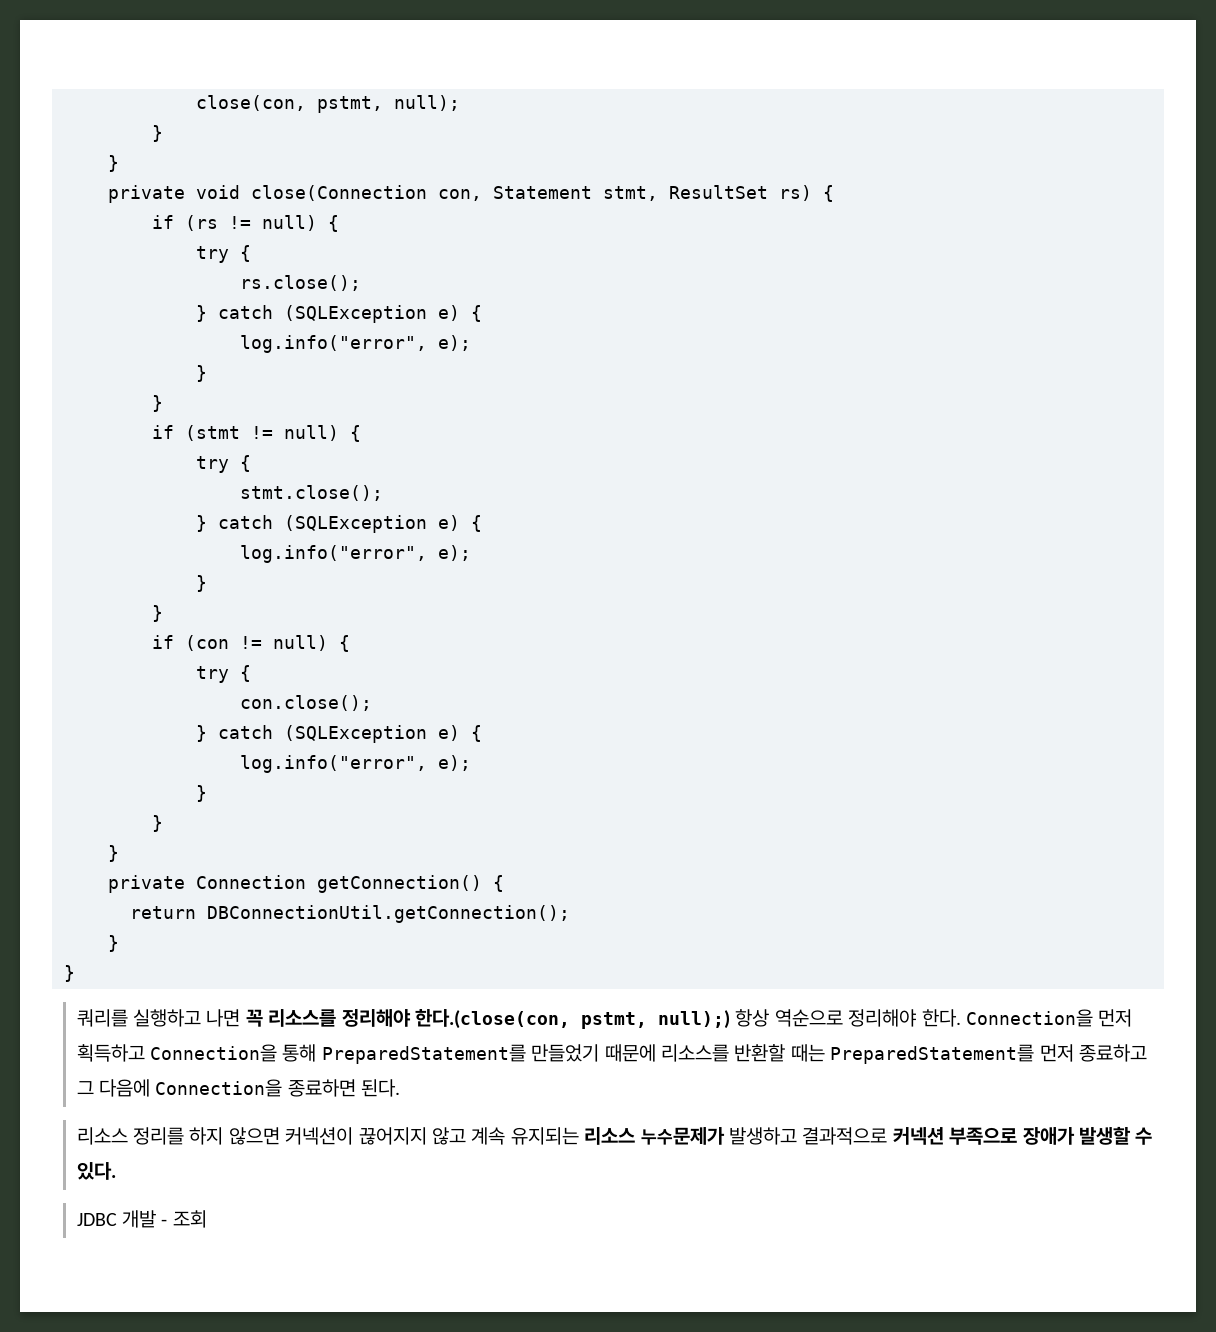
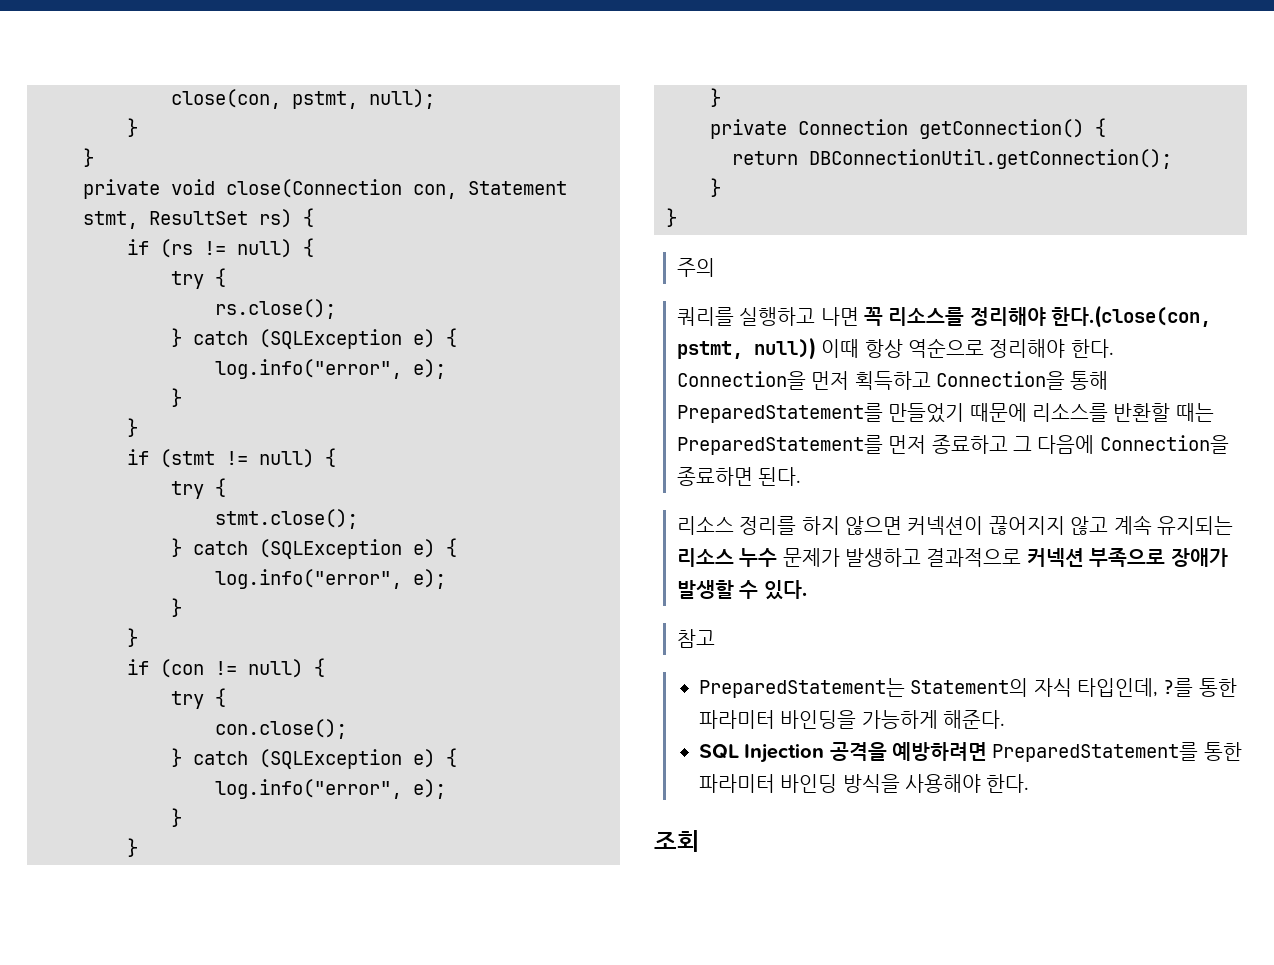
+ 주의
- 쿼리를 실행하고 나면 꼭 리소스를 정리해야 한다.(close(con, pstmt, null);) 항상 역순으로 정리해야 한다.
+ 쿼리를 실행하고 나면 꼭 리소스를 정리해야 한다.(close(con, pstmt, null)) 이때 항상 역순으로 정리해야 한다.
- 리소스 정리를 하지 않으면 커넥션이 끊어지지 않고 계속 유지되는 리소스 누수문제가 발생하고 결과적으로 커넥션 부족으로 장애가 발생할 수 있다.
+ 리소스 정리를 하지 않으면 커넥션이 끊어지지 않고 계속 유지되는 리소스 누수 문제가 발생하고 결과적으로 커넥션 부족으로 장애가 발생할 수 있다.
- JDBC 개발 - 조회
+ 참고
+ PreparedStatement는 Statement의 자식 타입인데, ?를 통한 파라미터 바인딩을 가능하게 해준다.
+ SQL Injection 공격을 예방하려면 PreparedStatement를 통한 파라미터 바인딩 방식을 사용해야 한다.
+ 조회

